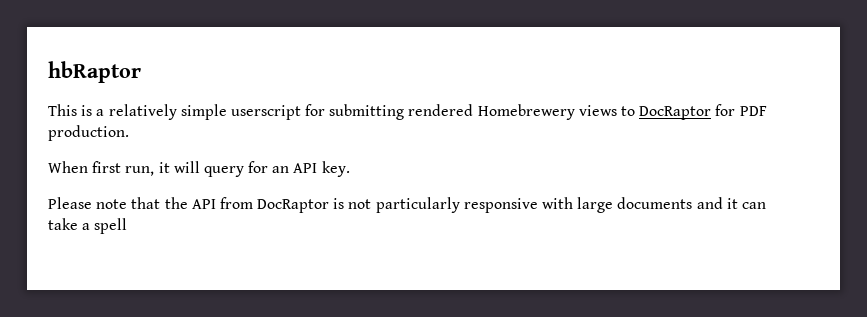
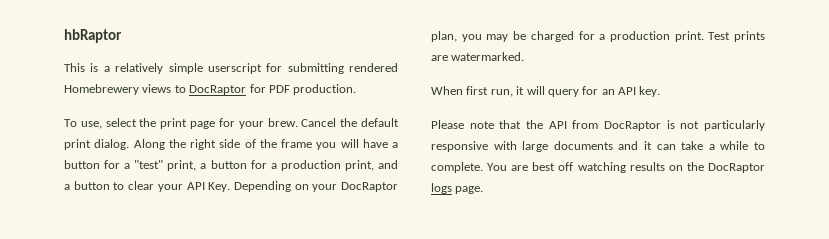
+ To use, select the print page for your brew. Cancel the default print dialog. Along the right side of the frame you will have a button for a "test" print, a button for a production print, and a button to clear your API Key. Depending on your DocRaptor plan, you may be charged for a production print. Test prints are watermarked.
- Please note that the API from DocRaptor is not particularly responsive with large documents and it can take a spell
+ Please note that the API from DocRaptor is not particularly responsive with large documents and it can take a while to complete. You are best off watching results on the DocRaptor logs page.

